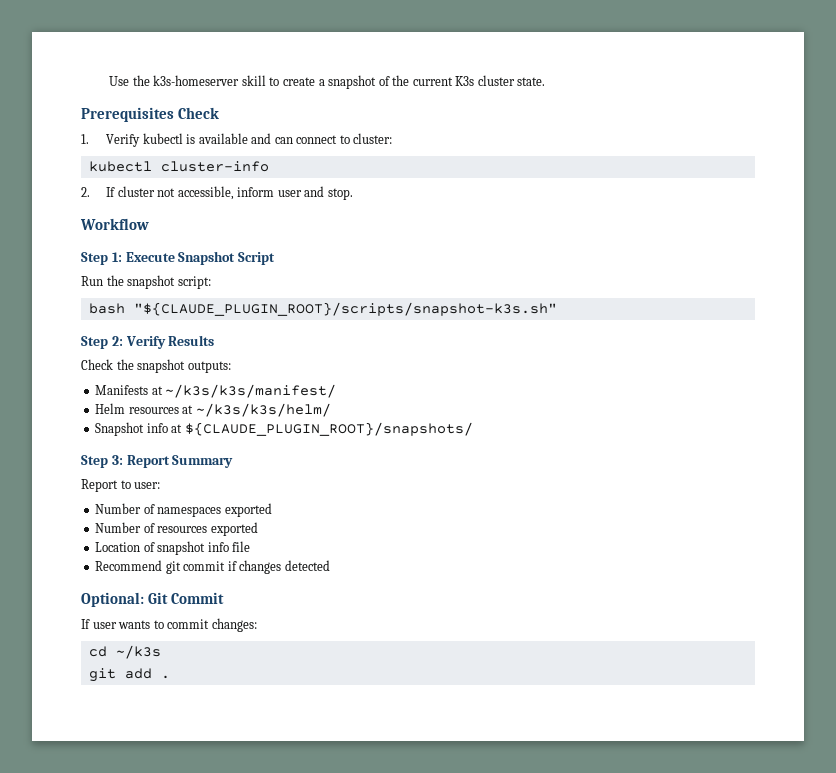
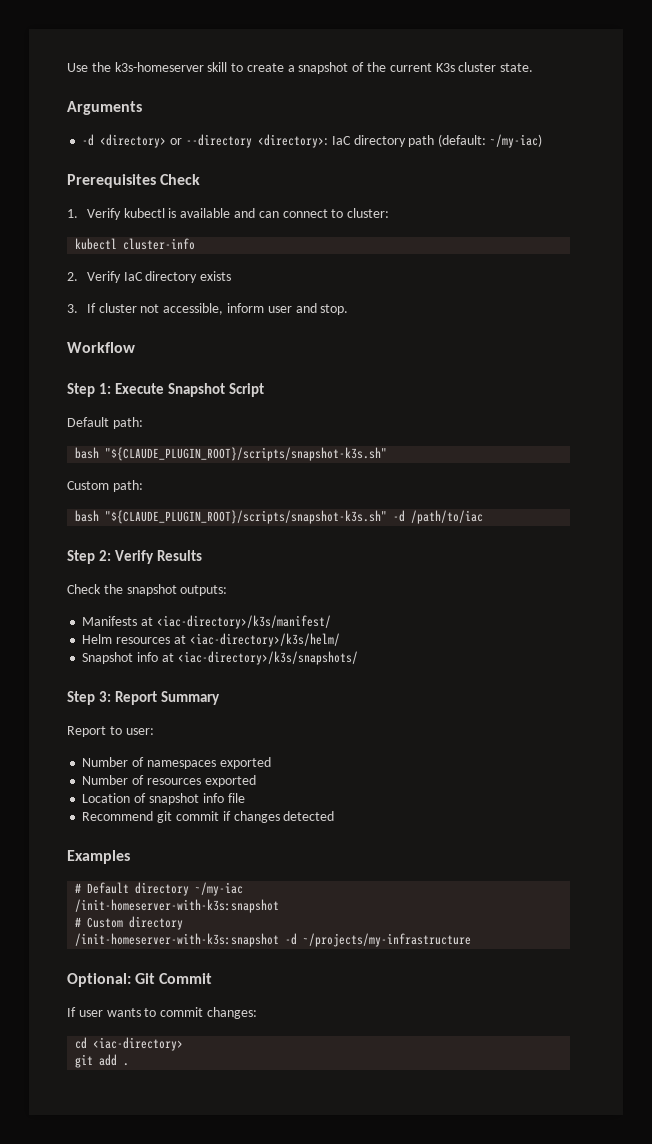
+ Arguments
+ -d <directory> or --directory <directory>: IaC directory path (default: ~/my-iac)
- 2. If cluster not accessible, inform user and stop.
+ 2. Verify IaC directory exists
+ 3. If cluster not accessible, inform user and stop.
- Run the snapshot script:
+ Default path:
  bash "${CLAUDE_PLUGIN_ROOT}/scripts/snapshot-k3s.sh"
+ Custom path:
+ bash "${CLAUDE_PLUGIN_ROOT}/scripts/snapshot-k3s.sh" -d /path/to/iac
- Manifests at ~/k3s/k3s/manifest/
+ Manifests at <iac-directory>/k3s/manifest/
- Helm resources at ~/k3s/k3s/helm/
+ Helm resources at <iac-directory>/k3s/helm/
- Snapshot info at ${CLAUDE_PLUGIN_ROOT}/snapshots/
+ Snapshot info at <iac-directory>/k3s/snapshots/
+ Examples
+ # Default directory ~/my-iac
+ /init-homeserver-with-k3s:snapshot
+ # Custom directory
+ /init-homeserver-with-k3s:snapshot -d ~/projects/my-infrastructure
- cd ~/k3s
+ cd <iac-directory>

